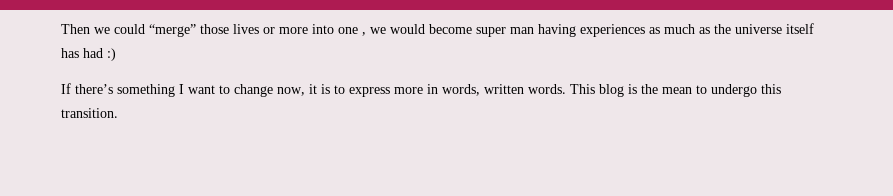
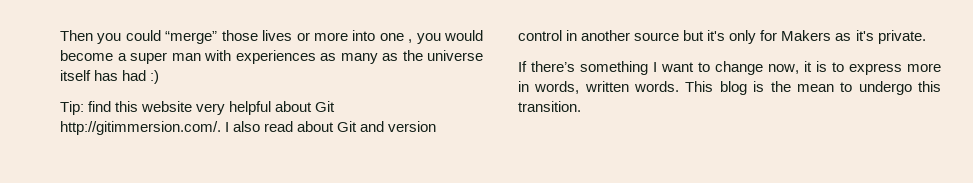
- Then we could “merge” those lives or more into one , we would become super man having experiences as much as the universe itself has had :)
+ Then you could “merge” those lives or more into one , you would become a super man with experiences as many as the universe itself has had :)
+ Tip: find this website very helpful about Git http://gitimmersion.com/. I also read about Git and version control in another source but it's only for Makers as it's private.

